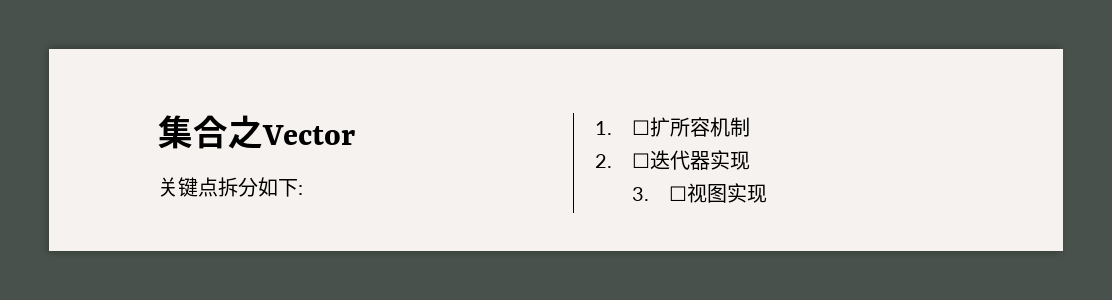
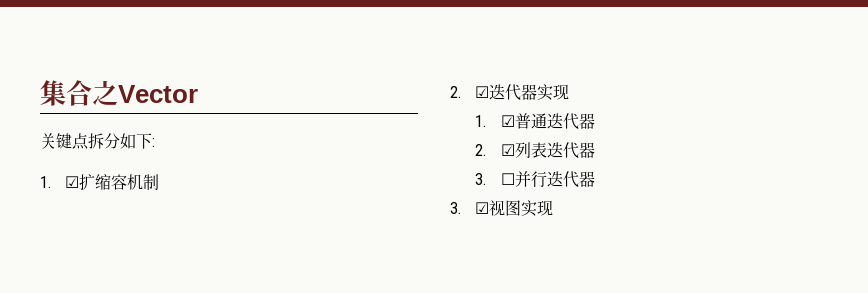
- 1. ☐扩所容机制
+ 1. ☑扩缩容机制
- 2. ☐迭代器实现
+ 2. ☑迭代器实现
- 3. ☐视图实现
+ 1. ☑普通迭代器
+ 2. ☑列表迭代器
+ 3. ☐并行迭代器
+ 3. ☑视图实现

